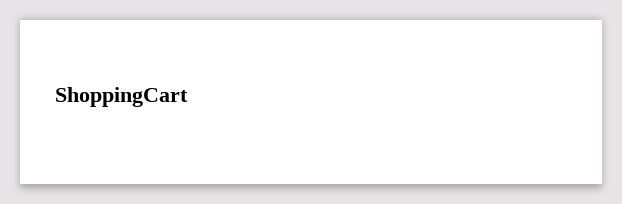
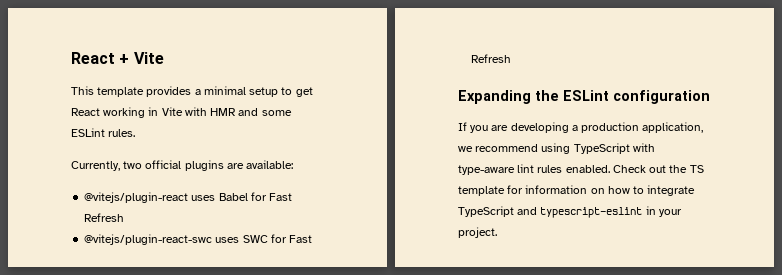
- ShoppingCart
+ React + Vite
+ This template provides a minimal setup to get React working in Vite with HMR and some ESLint rules.
+ Currently, two official plugins are available:
+ @vitejs/plugin-react uses Babel for Fast Refresh
+ @vitejs/plugin-react-swc uses SWC for Fast Refresh
+ Expanding the ESLint configuration
+ If you are developing a production application, we recommend using TypeScript with type-aware lint rules enabled. Check out the TS template for information on how to integrate TypeScript and typescript-eslint in your project.

